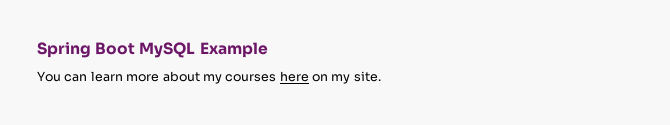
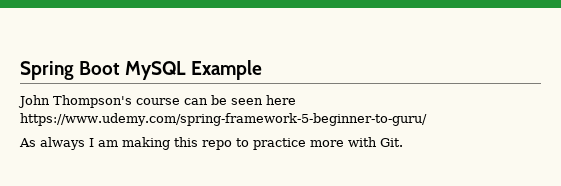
- You can learn more about my courses here on my site.
+ John Thompson's course can be seen here https://www.udemy.com/spring-framework-5-beginner-to-guru/
+ As always I am making this repo to practice more with Git.

